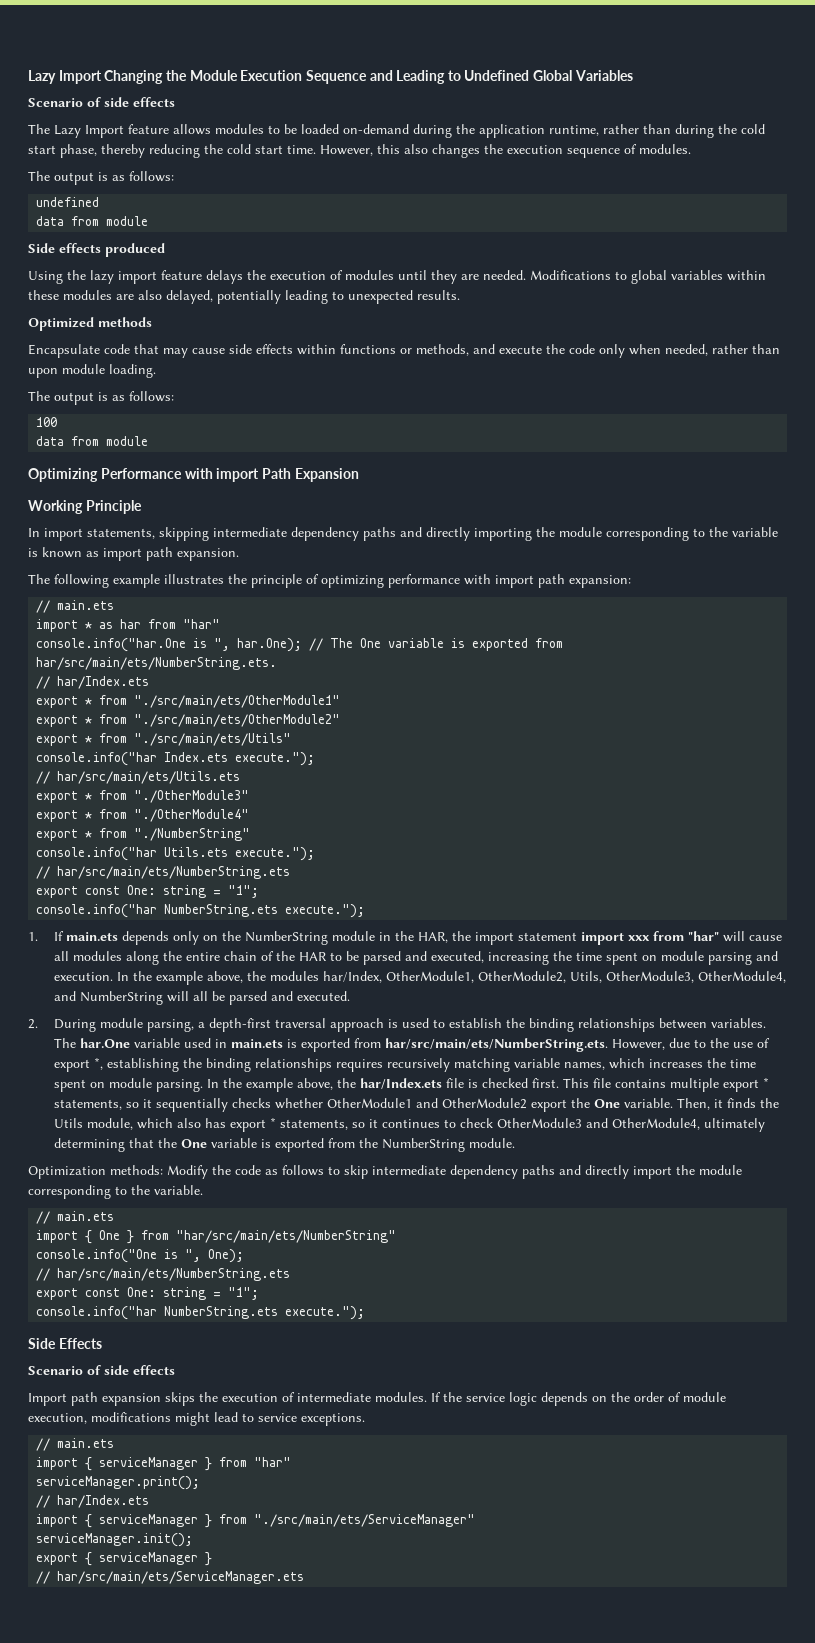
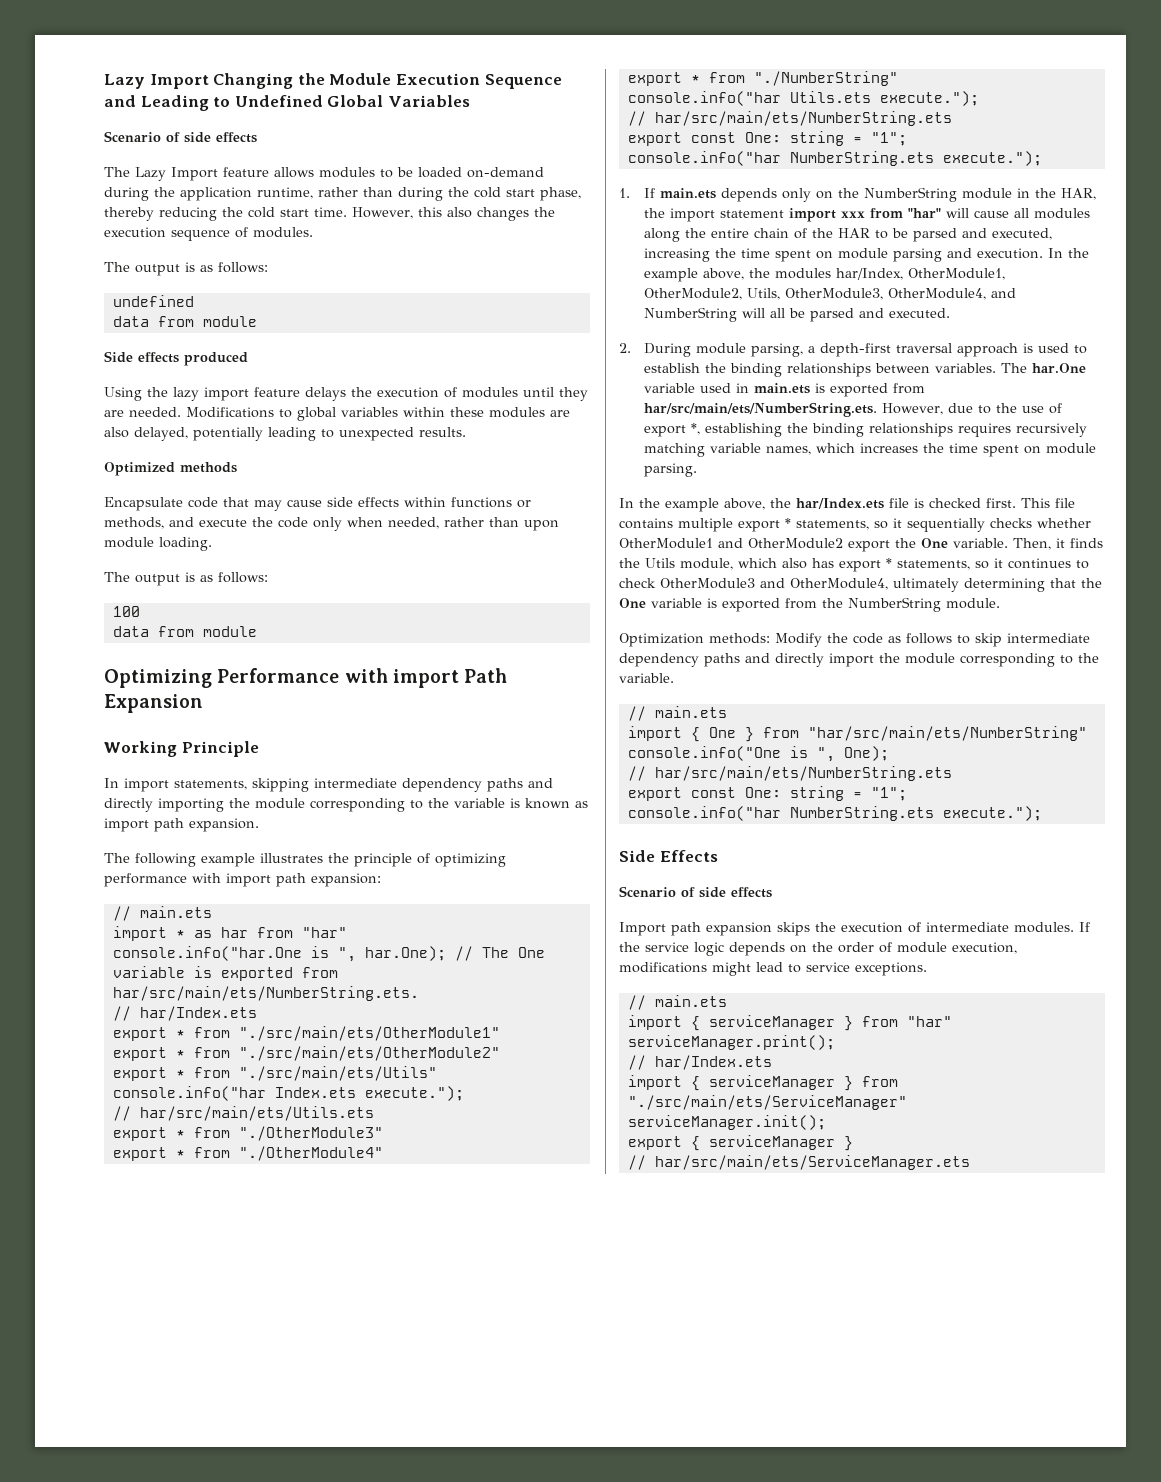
- The har.One variable used in main.ets is exported from har/src/main/ets/NumberString.ets. However, due to the use of export *, establishing the binding relationships requires recursively matching variable names, which increases the time spent on module parsing. In the example above, the har/Index.ets file is checked first.
+ The har.One variable used in main.ets is exported from har/src/main/ets/NumberString.ets. However, due to the use of export *, establishing the binding relationships requires recursively matching variable names, which increases the time spent on module parsing.
+ In the example above, the har/Index.ets file is checked first.

